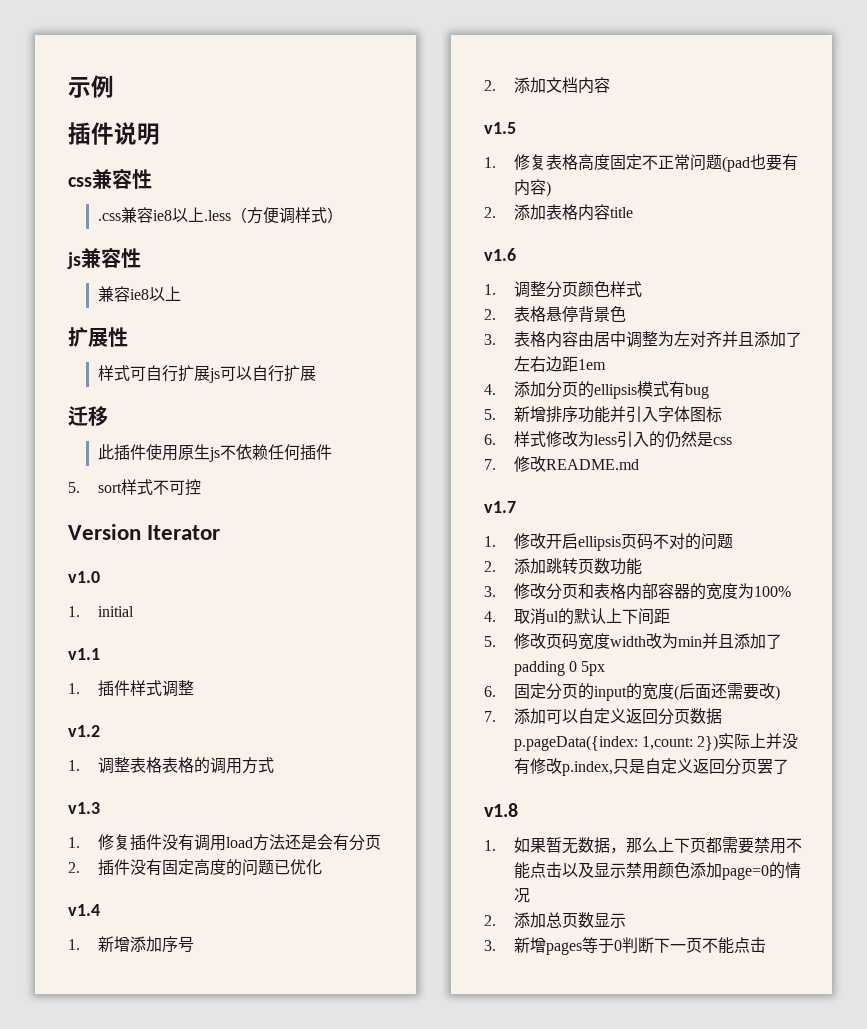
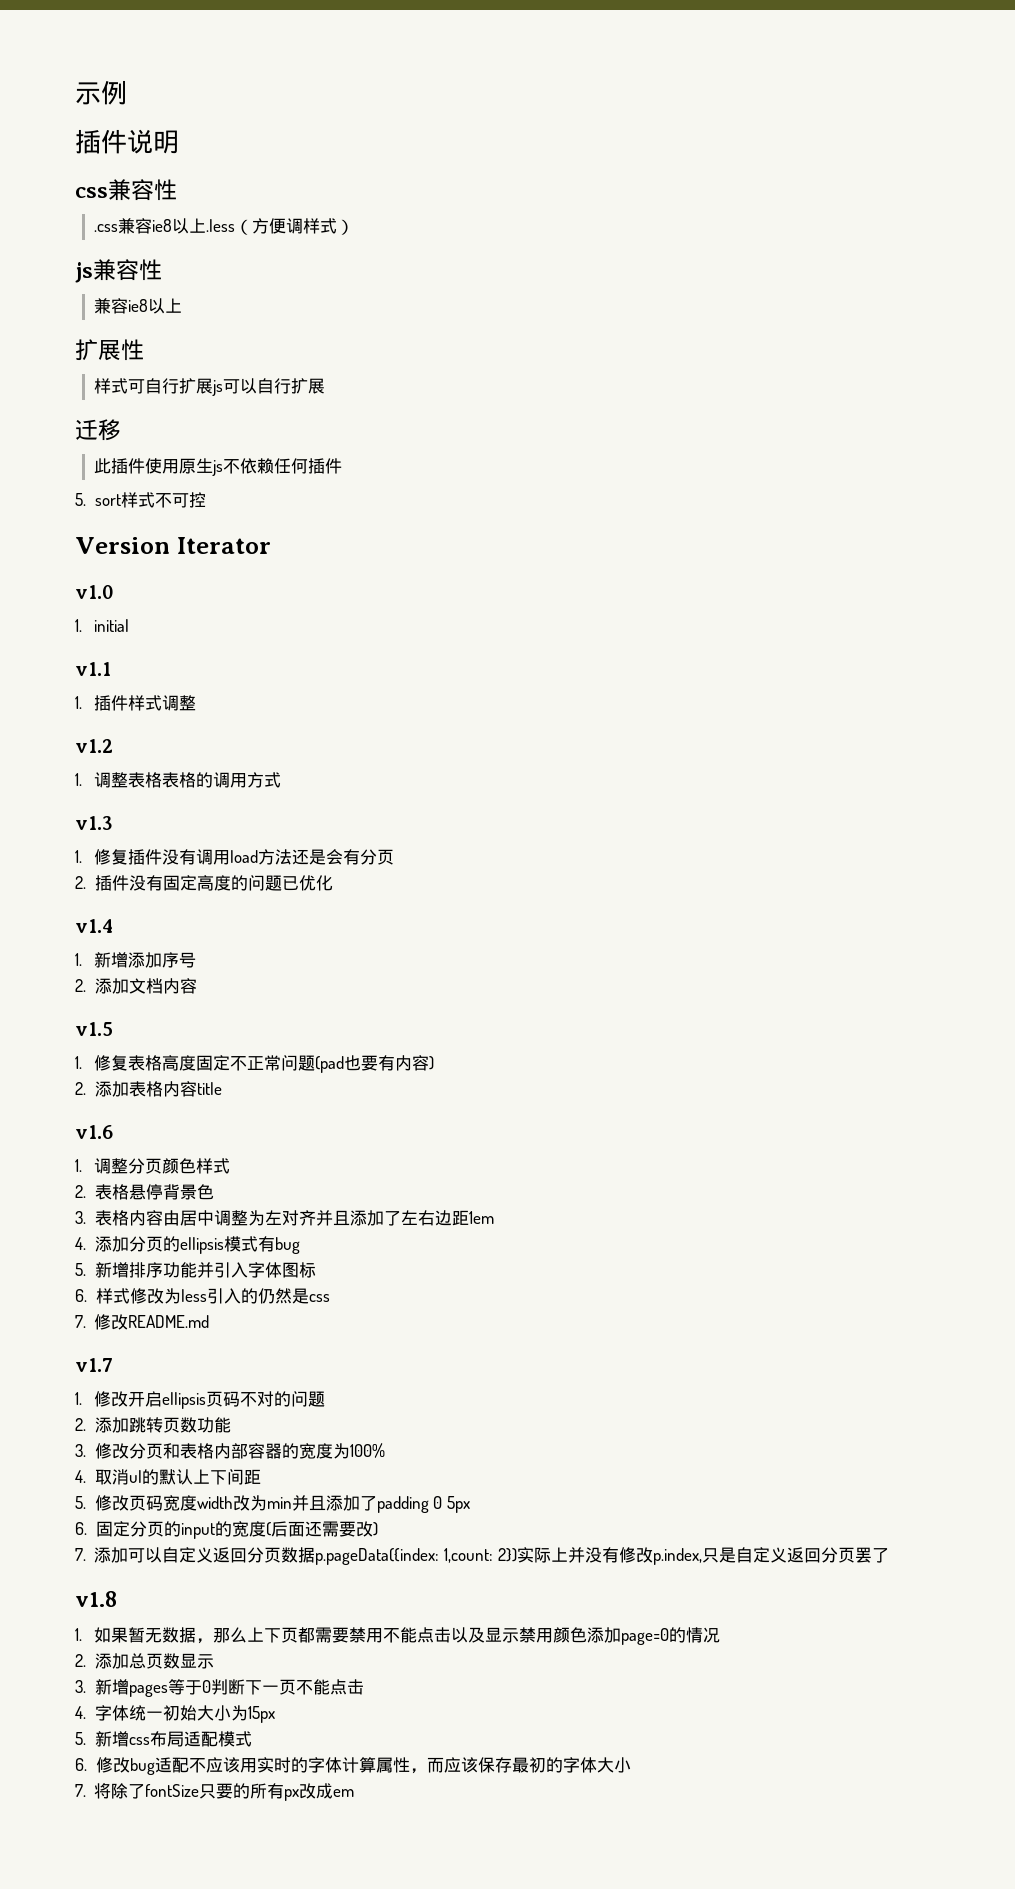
+ 4.字体统一初始大小为15px
+ 5.新增css布局适配模式
+ 6.修改bug适配不应该用实时的字体计算属性，而应该保存最初的字体大小
+ 7.将除了fontSize只要的所有px改成em

